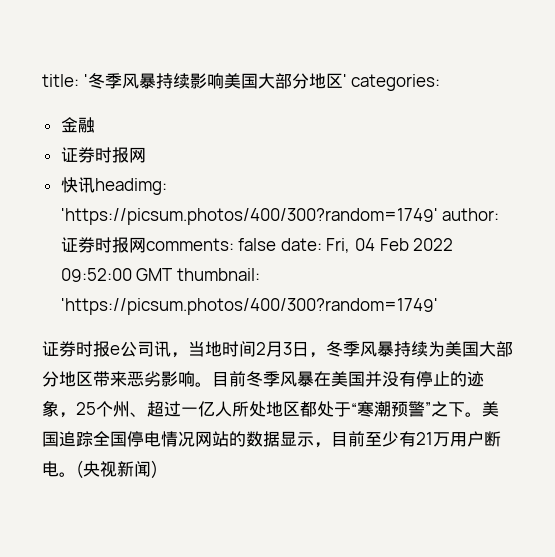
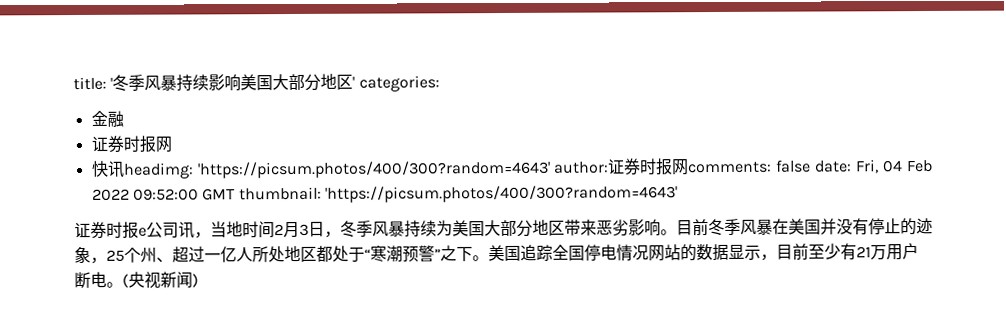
- 快讯headimg: 'https://picsum.photos/400/300?random=1749' author:证券时报网comments: false date: Fri, 04 Feb 2022 09:52:00 GMT thumbnail: 'https://picsum.photos/400/300?random=1749'
+ 快讯headimg: 'https://picsum.photos/400/300?random=4643' author:证券时报网comments: false date: Fri, 04 Feb 2022 09:52:00 GMT thumbnail: 'https://picsum.photos/400/300?random=4643'

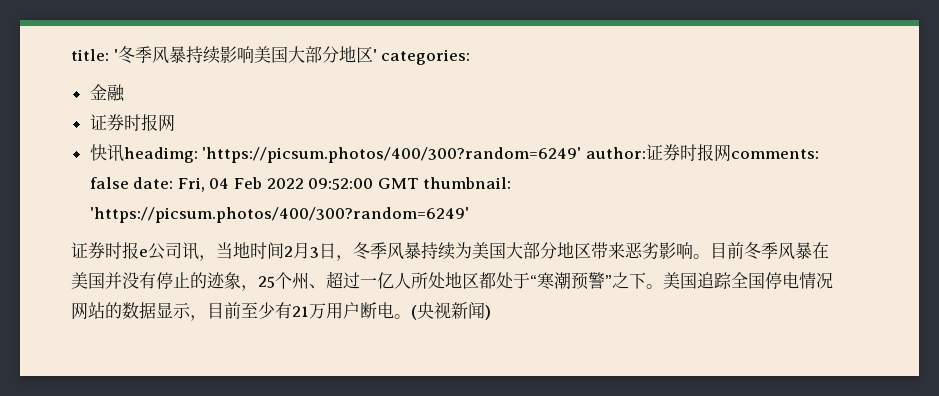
- 快讯headimg: 'https://picsum.photos/400/300?random=4643' author:证券时报网comments: false date: Fri, 04 Feb 2022 09:52:00 GMT thumbnail: 'https://picsum.photos/400/300?random=4643'
+ 快讯headimg: 'https://picsum.photos/400/300?random=6249' author:证券时报网comments: false date: Fri, 04 Feb 2022 09:52:00 GMT thumbnail: 'https://picsum.photos/400/300?random=6249'

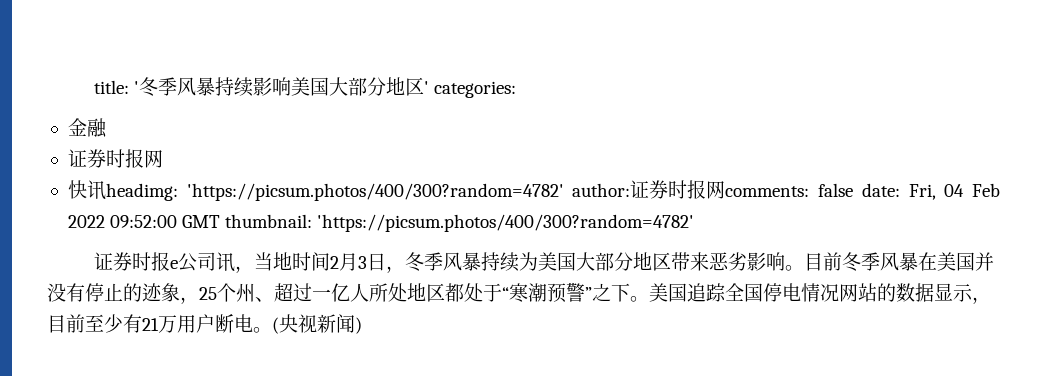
- 快讯headimg: 'https://picsum.photos/400/300?random=6249' author:证券时报网comments: false date: Fri, 04 Feb 2022 09:52:00 GMT thumbnail: 'https://picsum.photos/400/300?random=6249'
+ 快讯headimg: 'https://picsum.photos/400/300?random=4782' author:证券时报网comments: false date: Fri, 04 Feb 2022 09:52:00 GMT thumbnail: 'https://picsum.photos/400/300?random=4782'

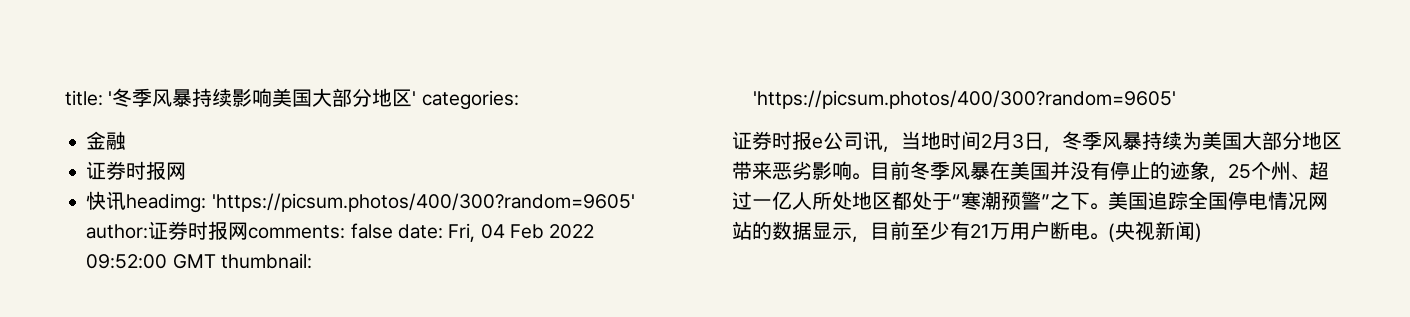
- 快讯headimg: 'https://picsum.photos/400/300?random=4782' author:证券时报网comments: false date: Fri, 04 Feb 2022 09:52:00 GMT thumbnail: 'https://picsum.photos/400/300?random=4782'
+ 快讯headimg: 'https://picsum.photos/400/300?random=9605' author:证券时报网comments: false date: Fri, 04 Feb 2022 09:52:00 GMT thumbnail: 'https://picsum.photos/400/300?random=9605'

